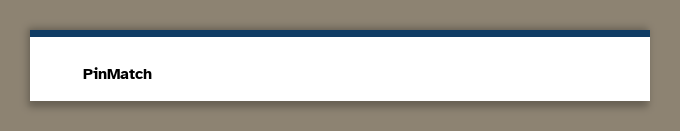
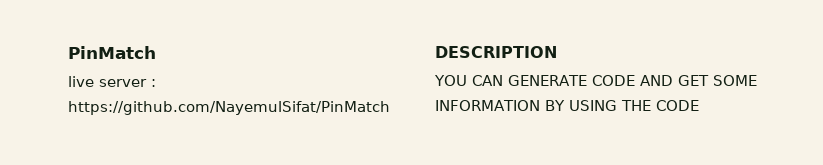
+ live server : https://github.com/NayemulSifat/PinMatch
+ DESCRIPTION
+ YOU CAN GENERATE CODE AND GET SOME INFORMATION BY USING THE CODE

